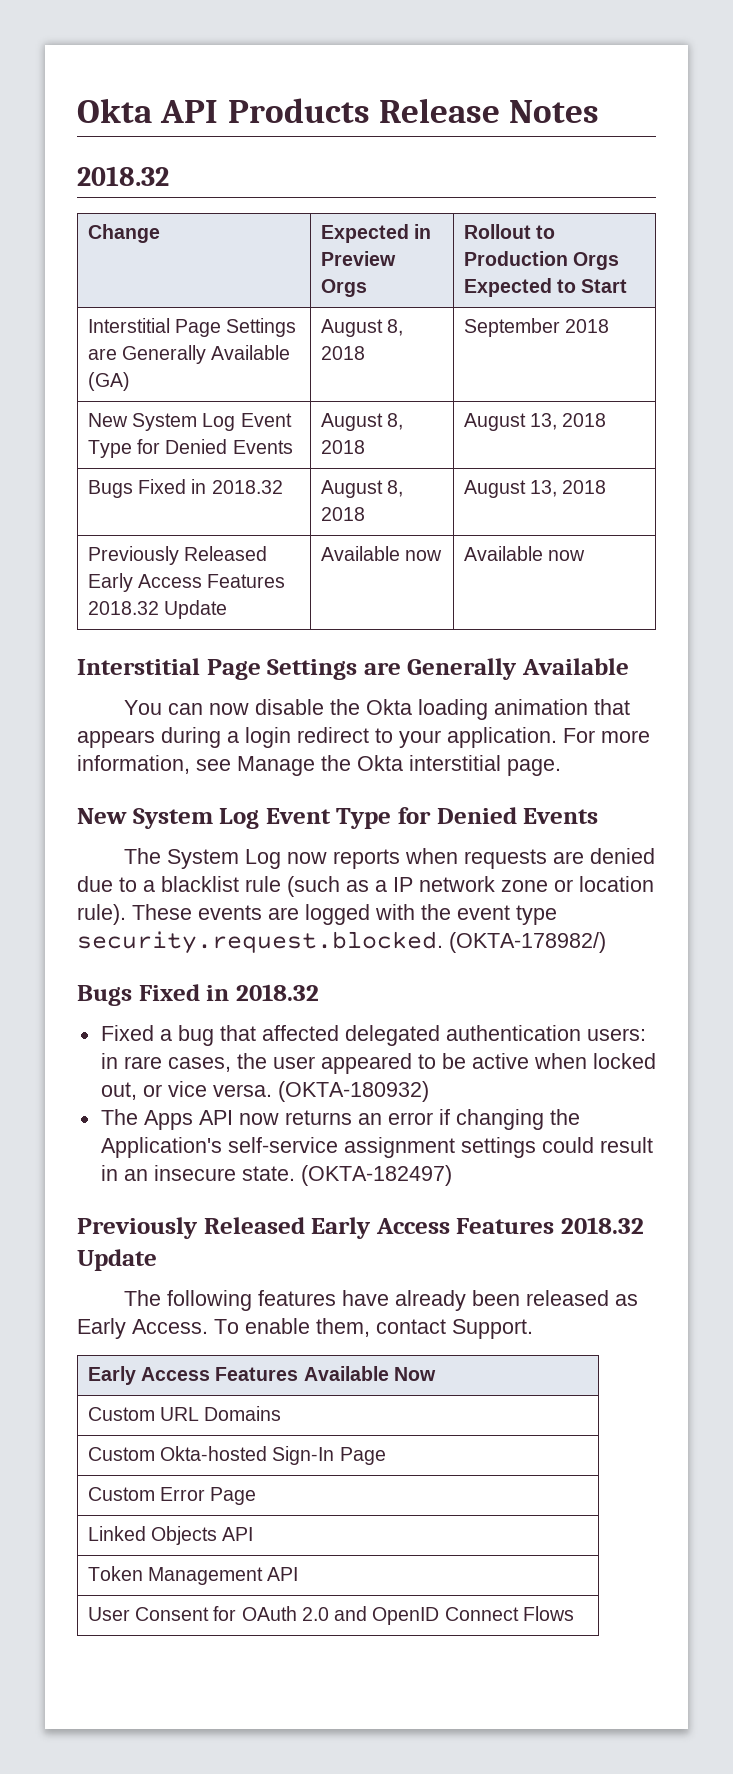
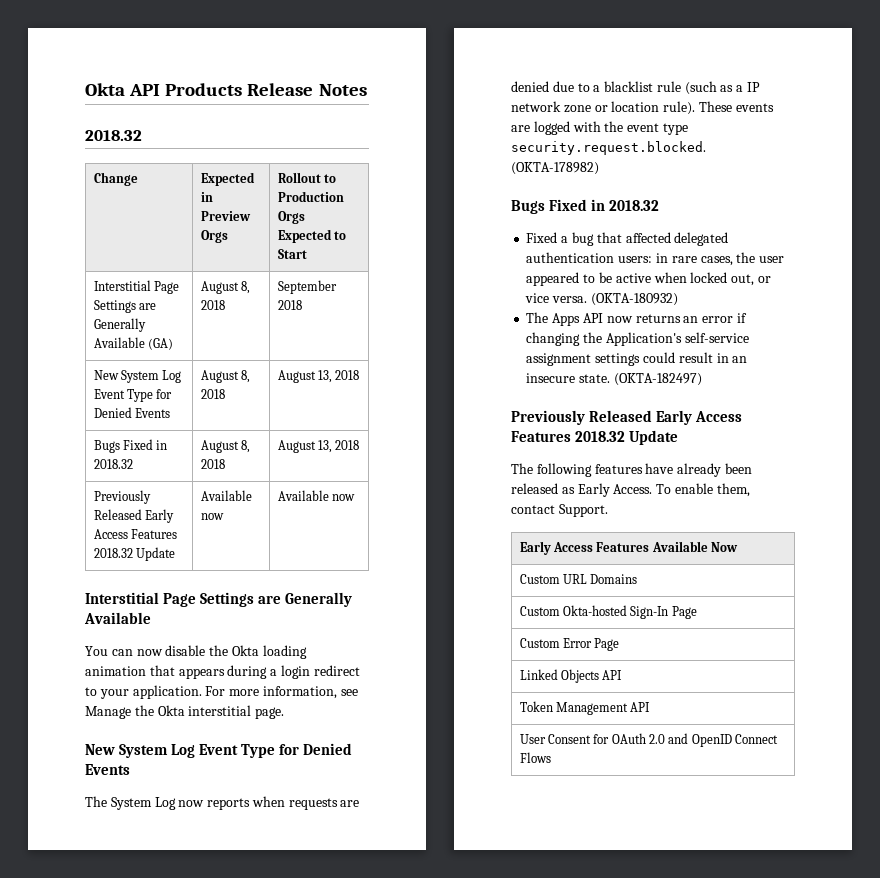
- These events are logged with the event type security.request.blocked. (OKTA-178982/)
+ These events are logged with the event type security.request.blocked. (OKTA-178982)

